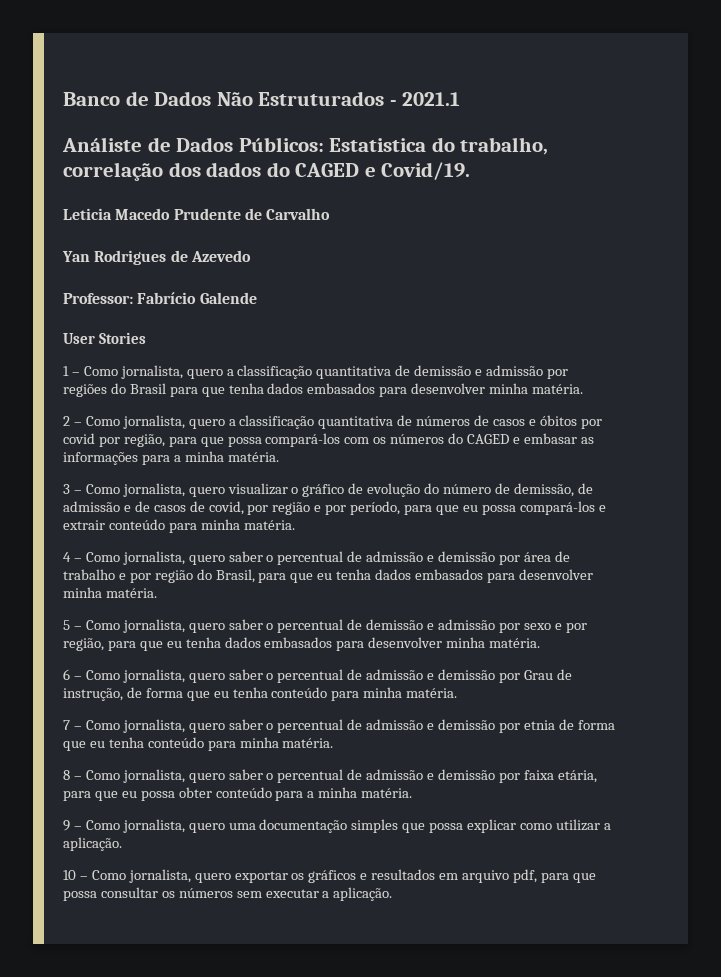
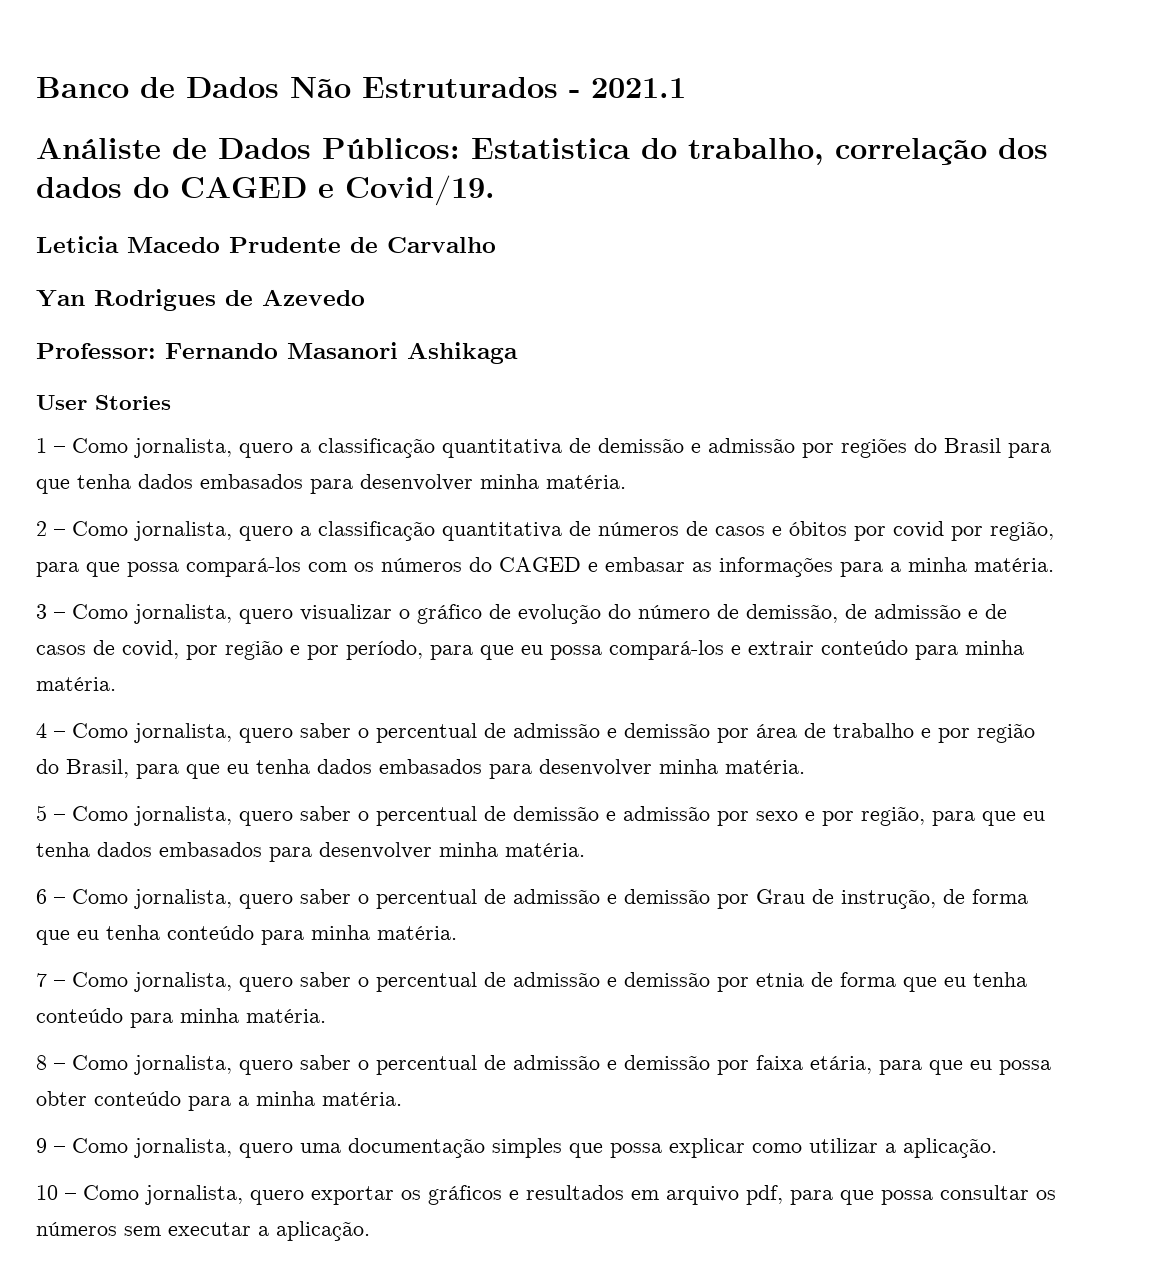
- Professor: Fabrício Galende
+ Professor: Fernando Masanori Ashikaga

